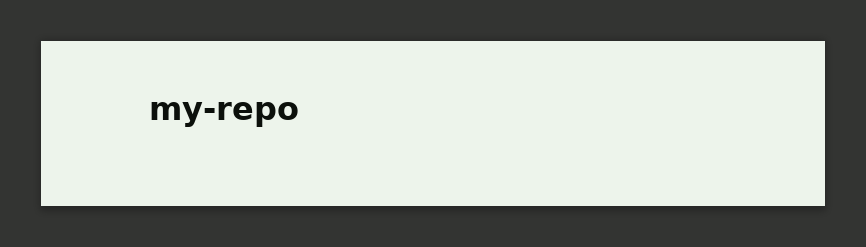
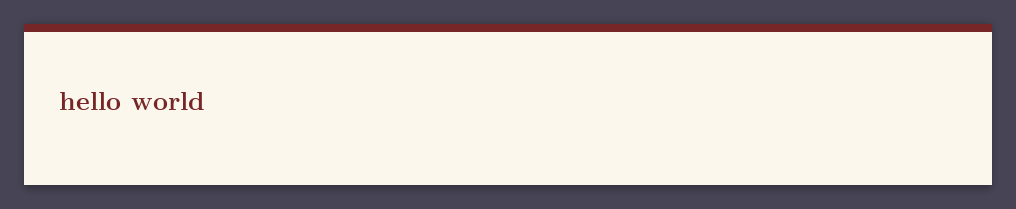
- my-repo
+ hello world

